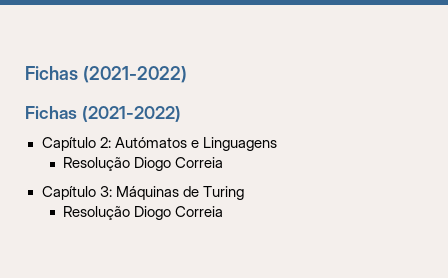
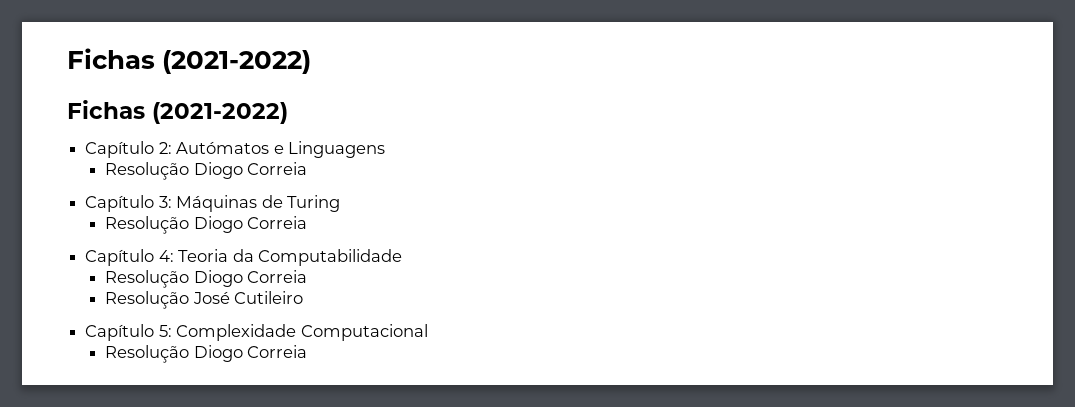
+ Capítulo 4: Teoria da Computabilidade
+ Resolução Diogo Correia
+ Resolução José Cutileiro
+ Capítulo 5: Complexidade Computacional
+ Resolução Diogo Correia

